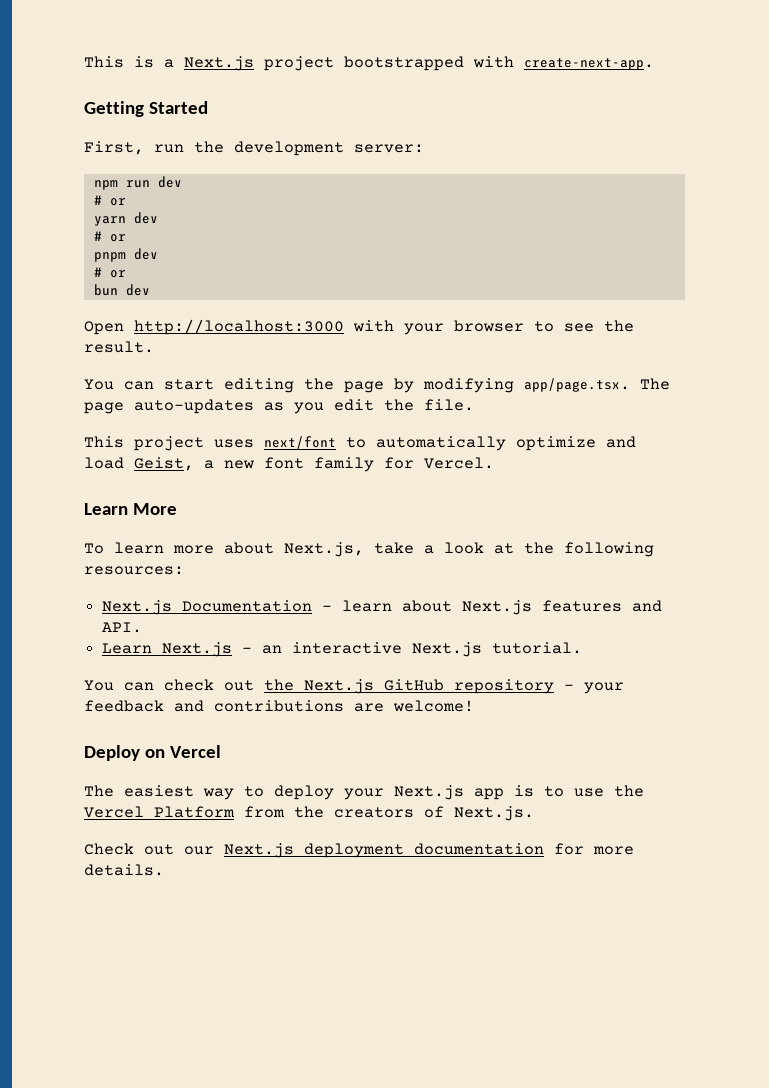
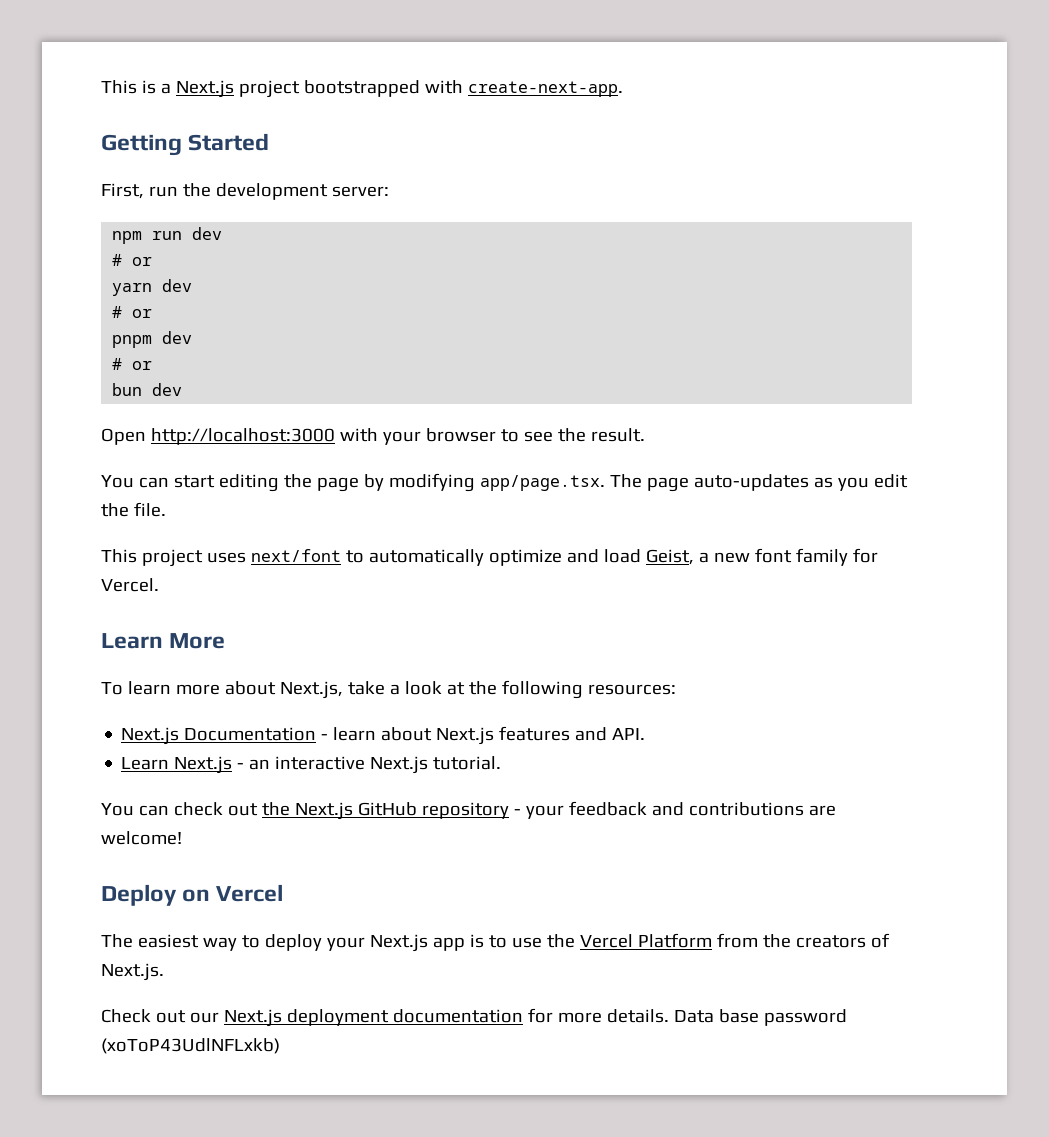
+ Data base password (xoToP43UdlNFLxkb)

